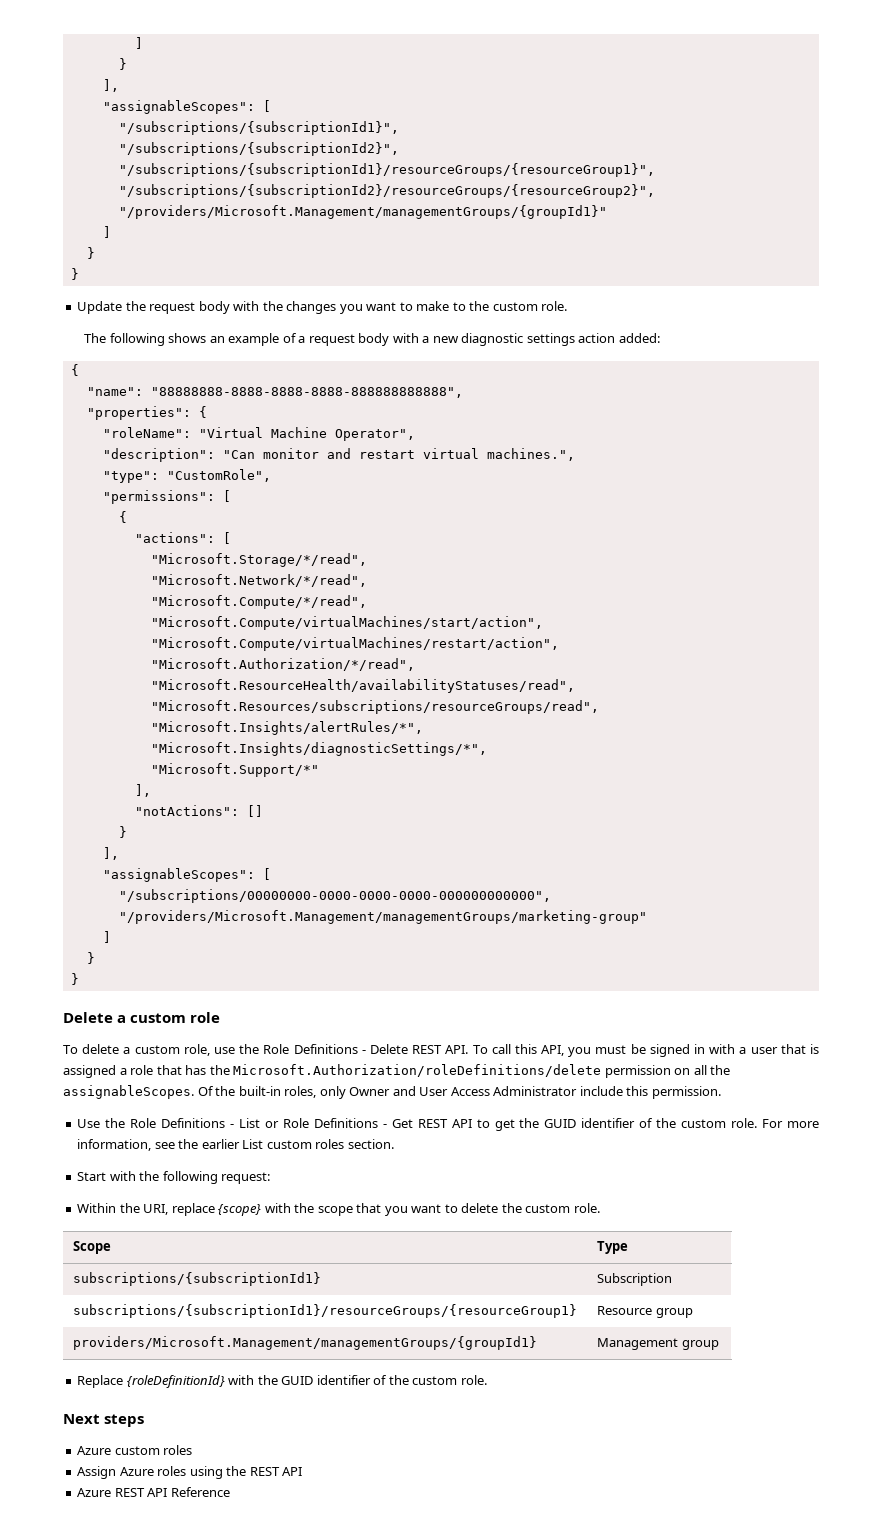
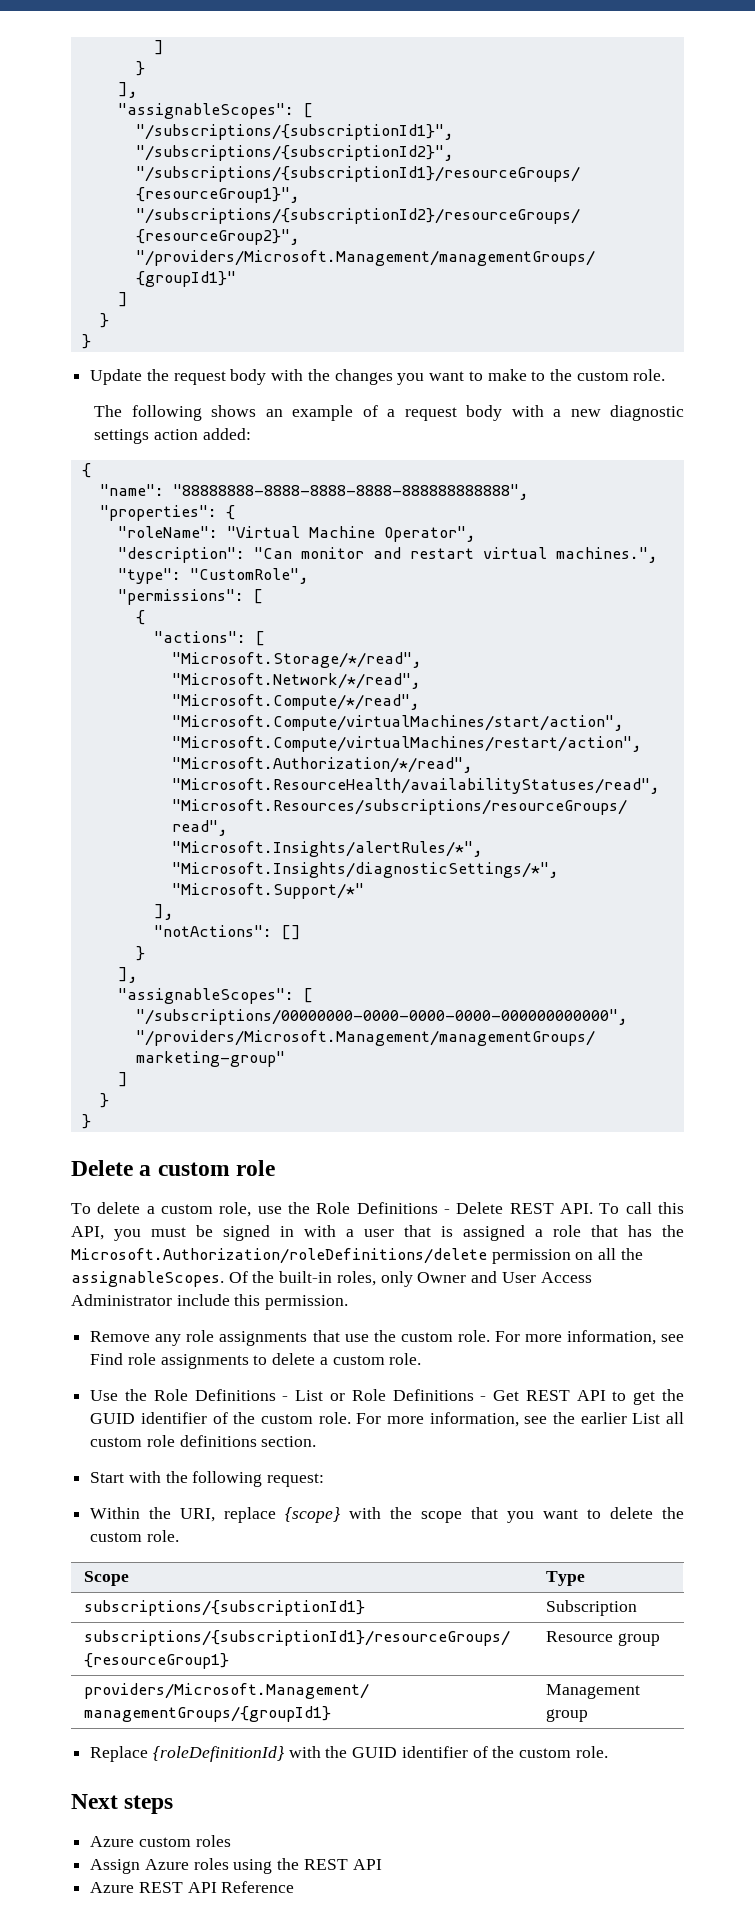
+ Remove any role assignments that use the custom role. For more information, see Find role assignments to delete a custom role.
- For more information, see the earlier List custom roles section.
+ For more information, see the earlier List all custom role definitions section.

